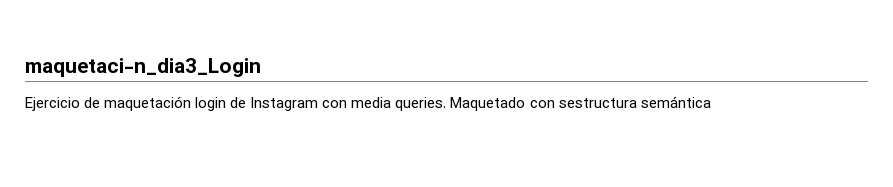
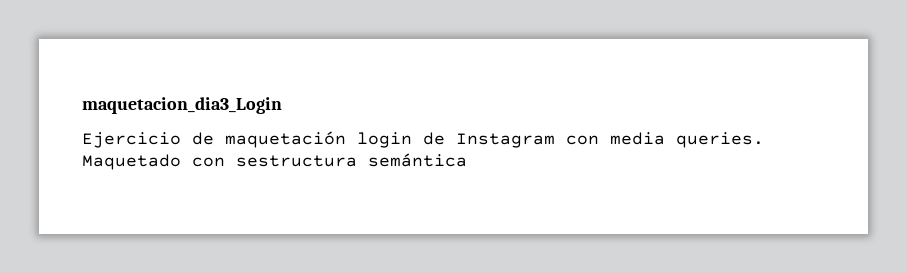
- maquetaci-n_dia3_Login
+ maquetacion_dia3_Login

